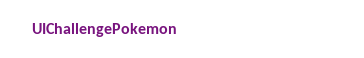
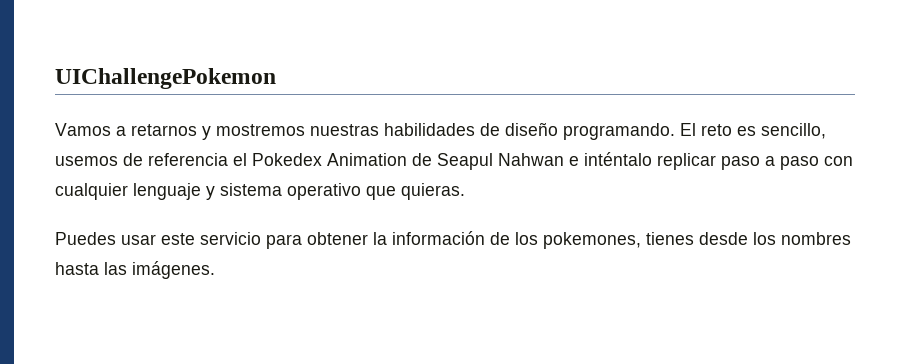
+ Vamos a retarnos y mostremos nuestras habilidades de diseño programando. El reto es sencillo, usemos de referencia el Pokedex Animation de Seapul Nahwan e inténtalo replicar paso a paso con cualquier lenguaje y sistema operativo que quieras.
+ Puedes usar este servicio para obtener la información de los pokemones, tienes desde los nombres hasta las imágenes.

